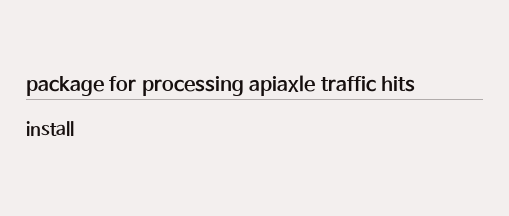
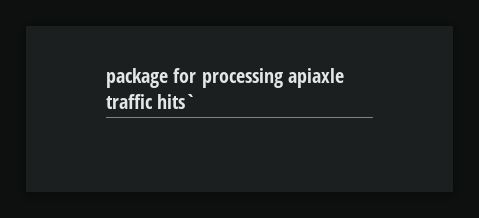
- package for processing apiaxle traffic hits
- install
+ package for processing apiaxle traffic hits`

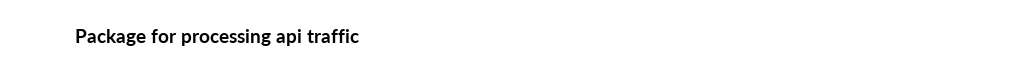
- package for processing apiaxle traffic hits`
+ Package for processing api traffic

